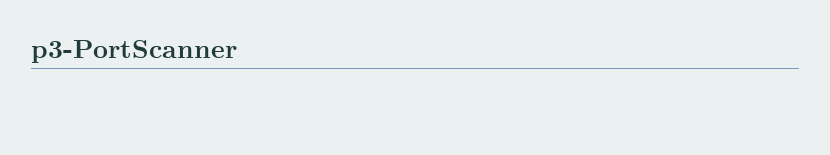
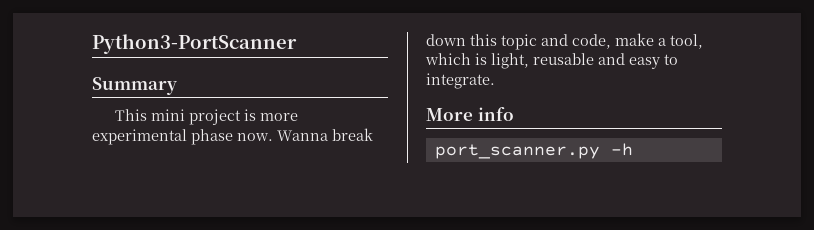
- p3-PortScanner
+ Python3-PortScanner
+ Summary
+ This mini project is more experimental phase now. Wanna break down this topic and code, make a tool, which is light, reusable and easy to integrate.
+ More info
+ port_scanner.py -h

